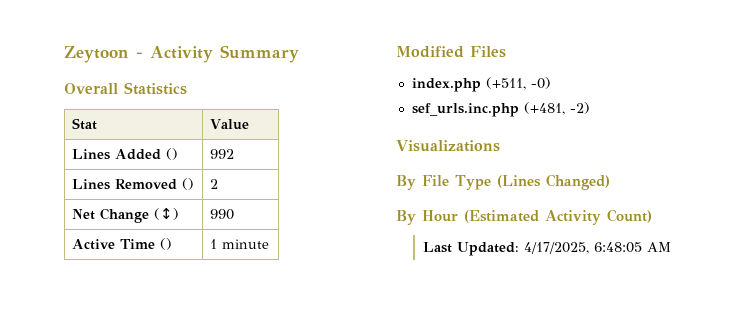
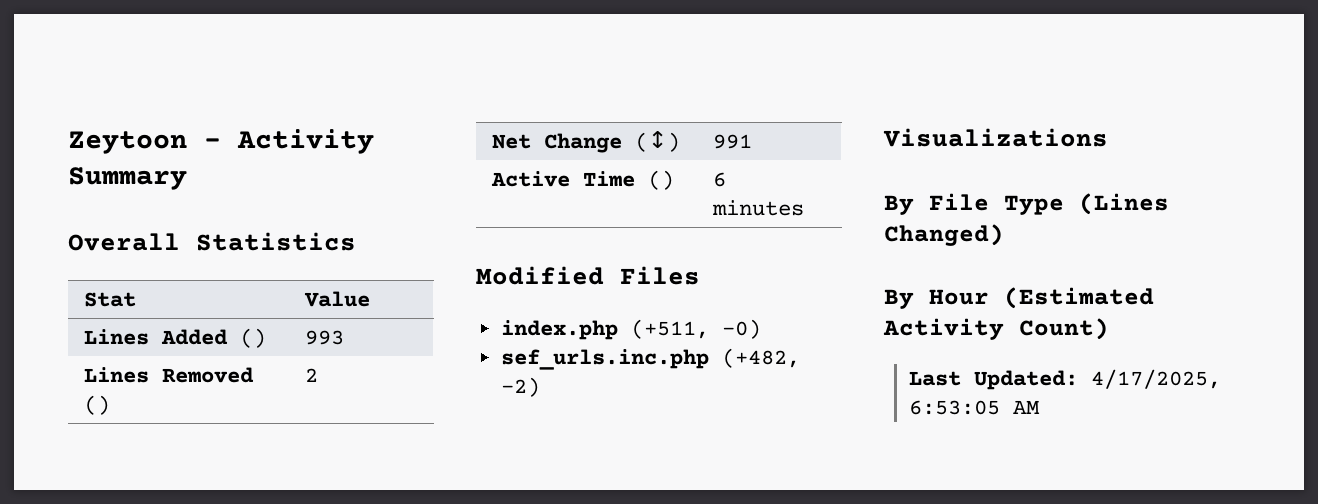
- Lines Added () | 992
+ Lines Added () | 993
- Net Change (↕) | 990
+ Net Change (↕) | 991
- Active Time () | 1 minute
+ Active Time () | 6 minutes
- sef_urls.inc.php (+481, -2)
+ sef_urls.inc.php (+482, -2)
- Last Updated: 4/17/2025, 6:48:05 AM
+ Last Updated: 4/17/2025, 6:53:05 AM

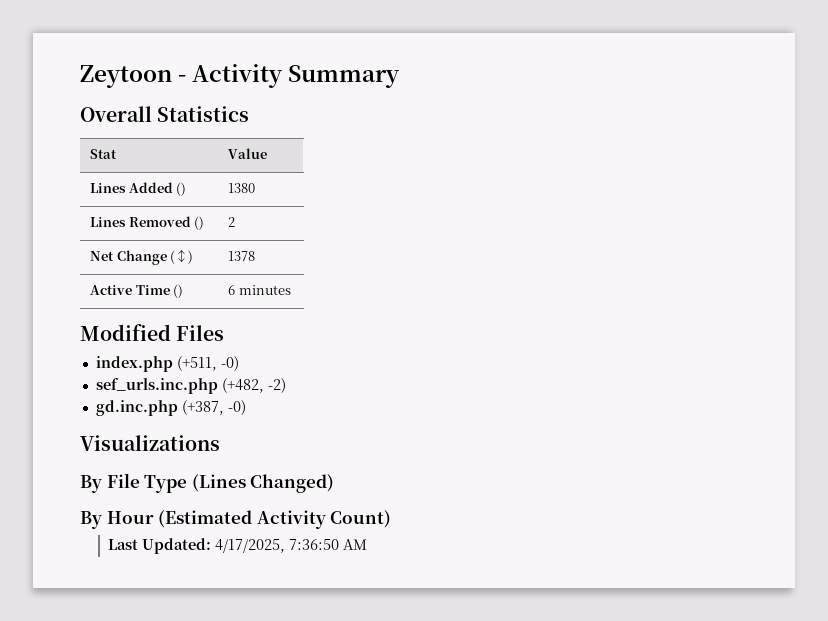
- Lines Added () | 993
+ Lines Added () | 1380
- Net Change (↕) | 991
+ Net Change (↕) | 1378
+ gd.inc.php (+387, -0)
- Last Updated: 4/17/2025, 6:53:05 AM
+ Last Updated: 4/17/2025, 7:36:50 AM

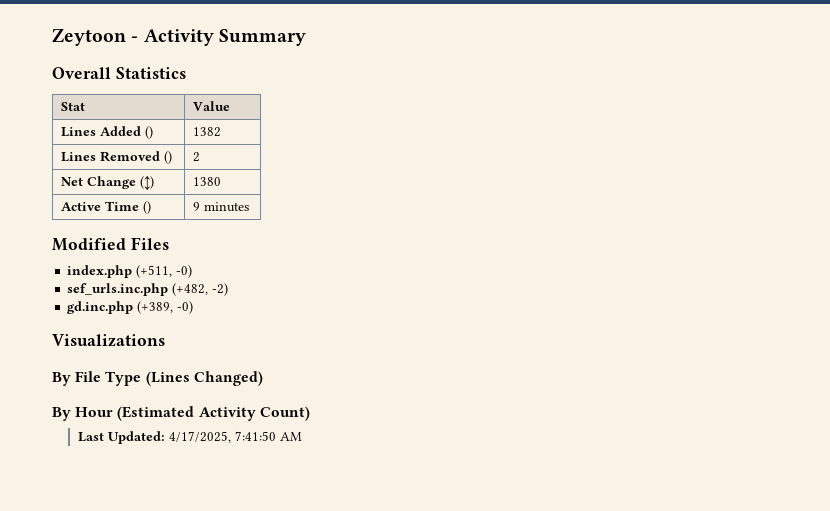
- Lines Added () | 1380
+ Lines Added () | 1382
- Net Change (↕) | 1378
+ Net Change (↕) | 1380
- Active Time () | 6 minutes
+ Active Time () | 9 minutes
- gd.inc.php (+387, -0)
+ gd.inc.php (+389, -0)
- Last Updated: 4/17/2025, 7:36:50 AM
+ Last Updated: 4/17/2025, 7:41:50 AM

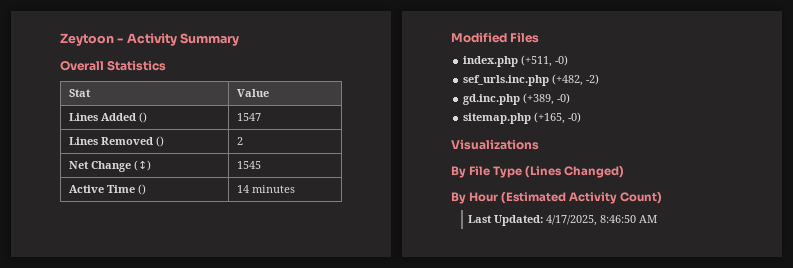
- Lines Added () | 1382
+ Lines Added () | 1547
- Net Change (↕) | 1380
+ Net Change (↕) | 1545
- Active Time () | 9 minutes
+ Active Time () | 14 minutes
+ sitemap.php (+165, -0)
- Last Updated: 4/17/2025, 7:41:50 AM
+ Last Updated: 4/17/2025, 8:46:50 AM

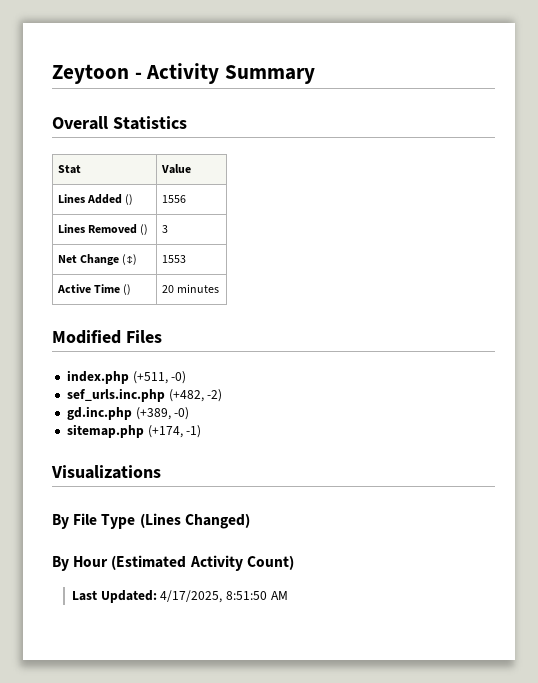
- Lines Added () | 1547
+ Lines Added () | 1556
- Lines Removed () | 2
+ Lines Removed () | 3
- Net Change (↕) | 1545
+ Net Change (↕) | 1553
- Active Time () | 14 minutes
+ Active Time () | 20 minutes
- sitemap.php (+165, -0)
+ sitemap.php (+174, -1)
- Last Updated: 4/17/2025, 8:46:50 AM
+ Last Updated: 4/17/2025, 8:51:50 AM

